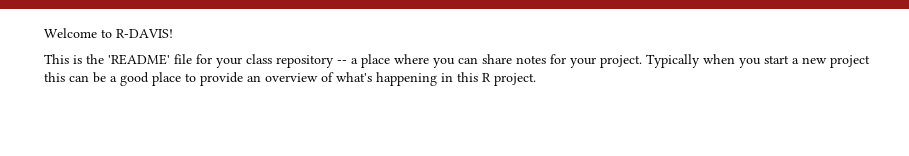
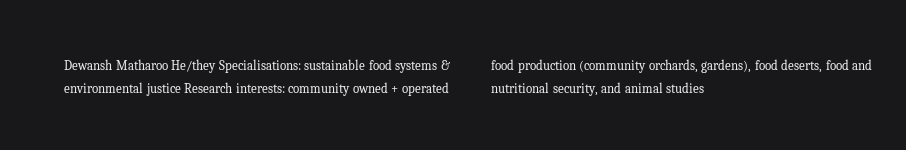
- Welcome to R-DAVIS!
- This is the 'README' file for your class repository -- a place where you can share notes for your project. Typically when you start a new project this can be a good place to provide an overview of what's happening in this R project.
+ Dewansh Matharoo He/they Specialisations: sustainable food systems & environmental justice Research interests: community owned + operated food production (community orchards, gardens), food deserts, food and nutritional security, and animal studies

